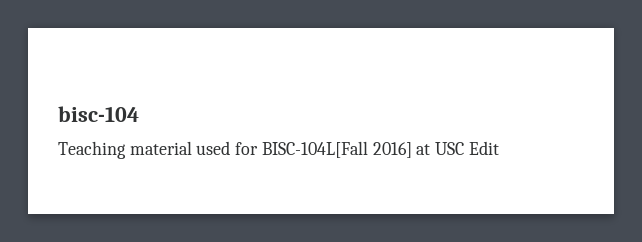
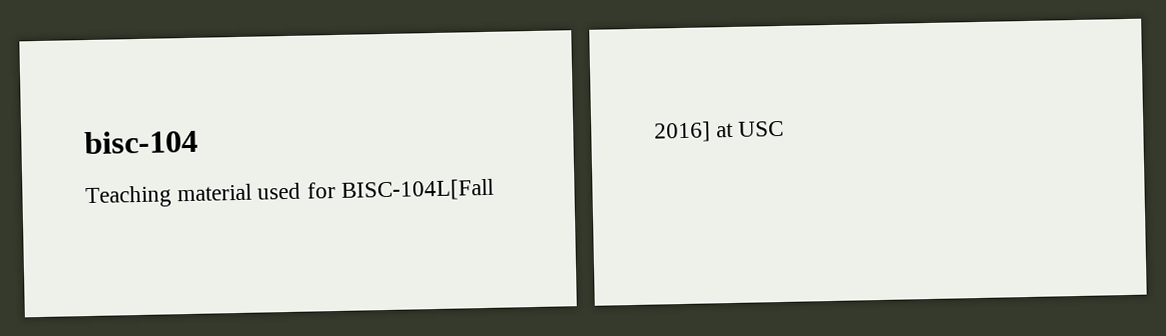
- Teaching material used for BISC-104L[Fall 2016] at USC Edit
+ Teaching material used for BISC-104L[Fall 2016] at USC

